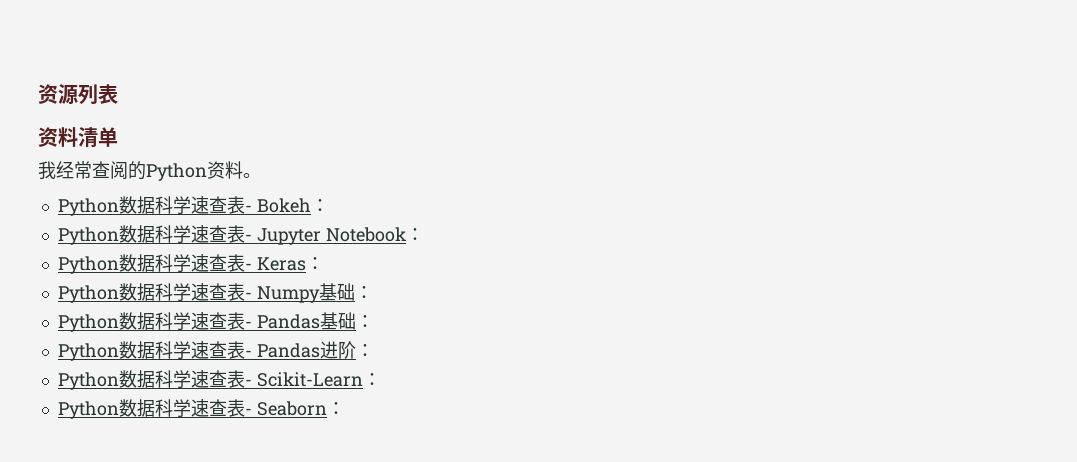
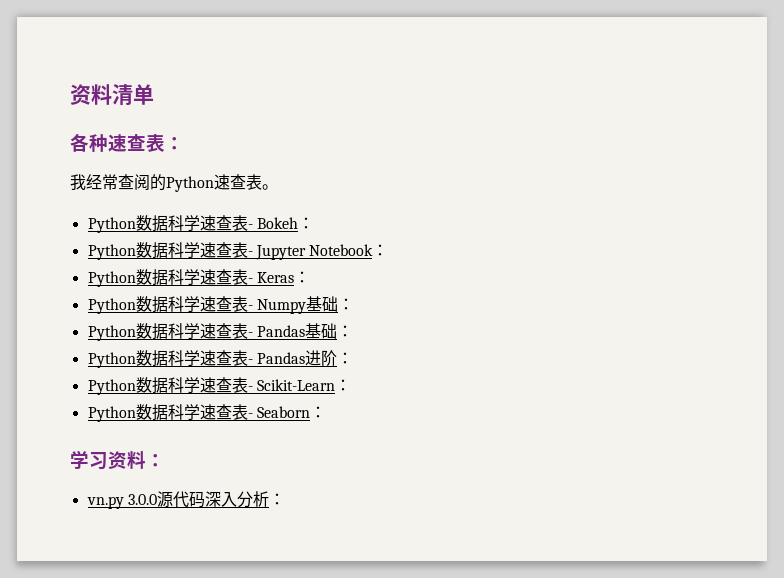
- 资源列表
+ 各种速查表：
- 我经常查阅的Python资料。
+ 我经常查阅的Python速查表。
+ 学习资料：
+ vn.py 3.0.0源代码深入分析：

